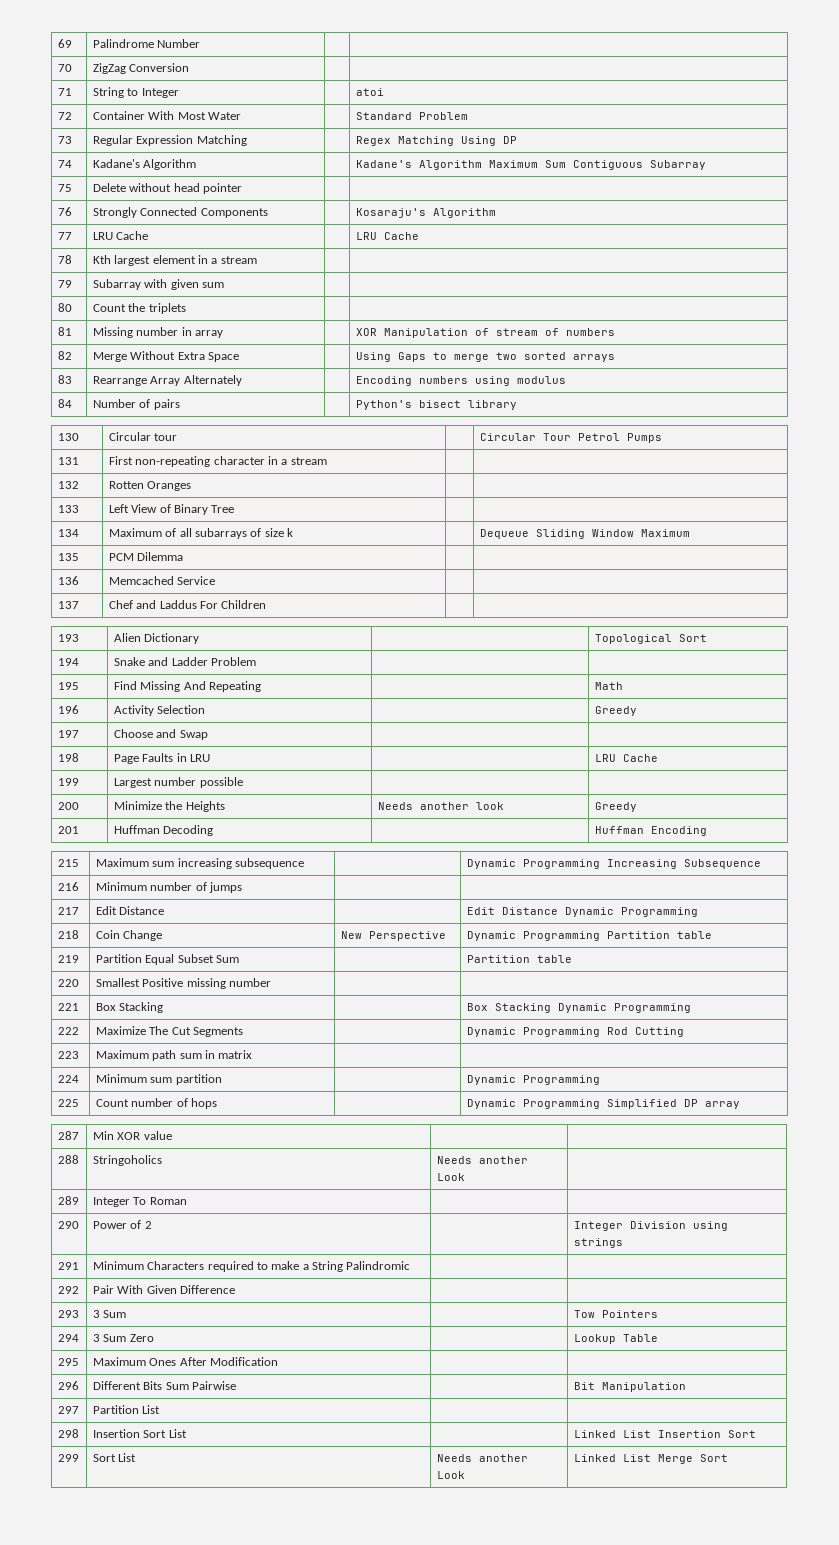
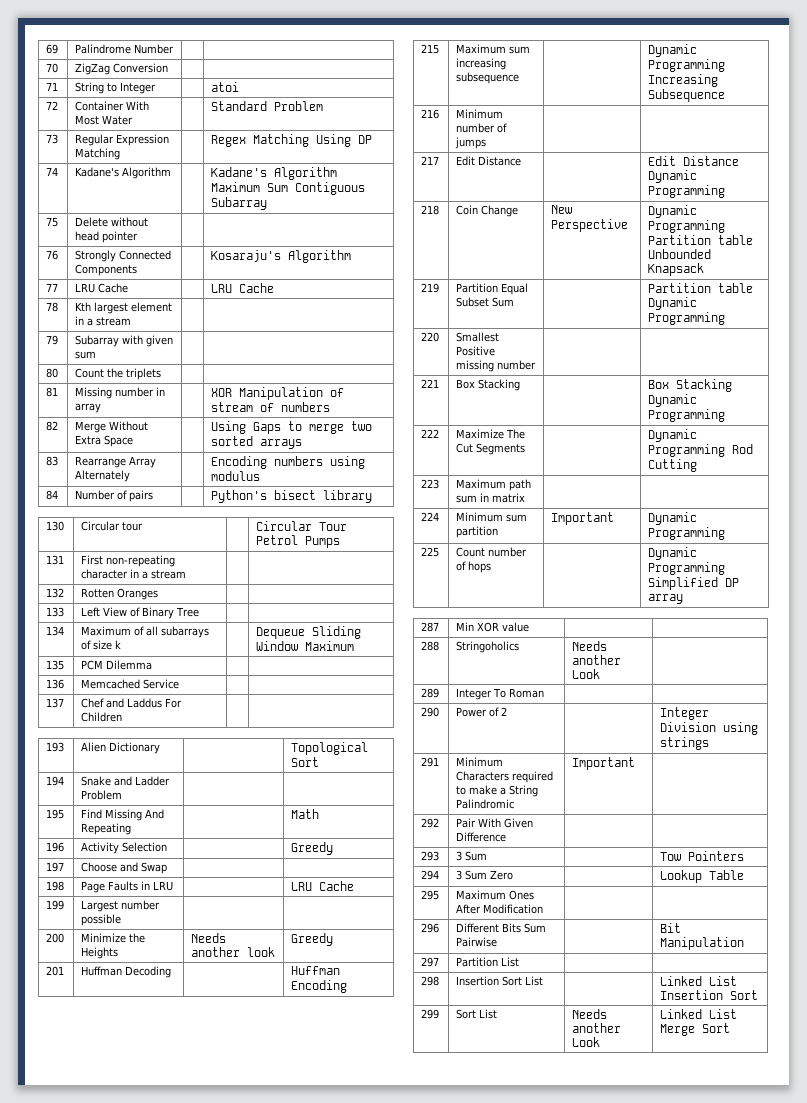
- 218 | Coin Change | New Perspective | Dynamic Programming Partition table
+ 218 | Coin Change | New Perspective | Dynamic Programming Partition table Unbounded Knapsack
- 219 | Partition Equal Subset Sum | | Partition table
+ 219 | Partition Equal Subset Sum | | Partition table Dynamic Programming
- 224 | Minimum sum partition | | Dynamic Programming
+ 224 | Minimum sum partition | Important | Dynamic Programming
- 291 | Minimum Characters required to make a String Palindromic | |
+ 291 | Minimum Characters required to make a String Palindromic | Important |

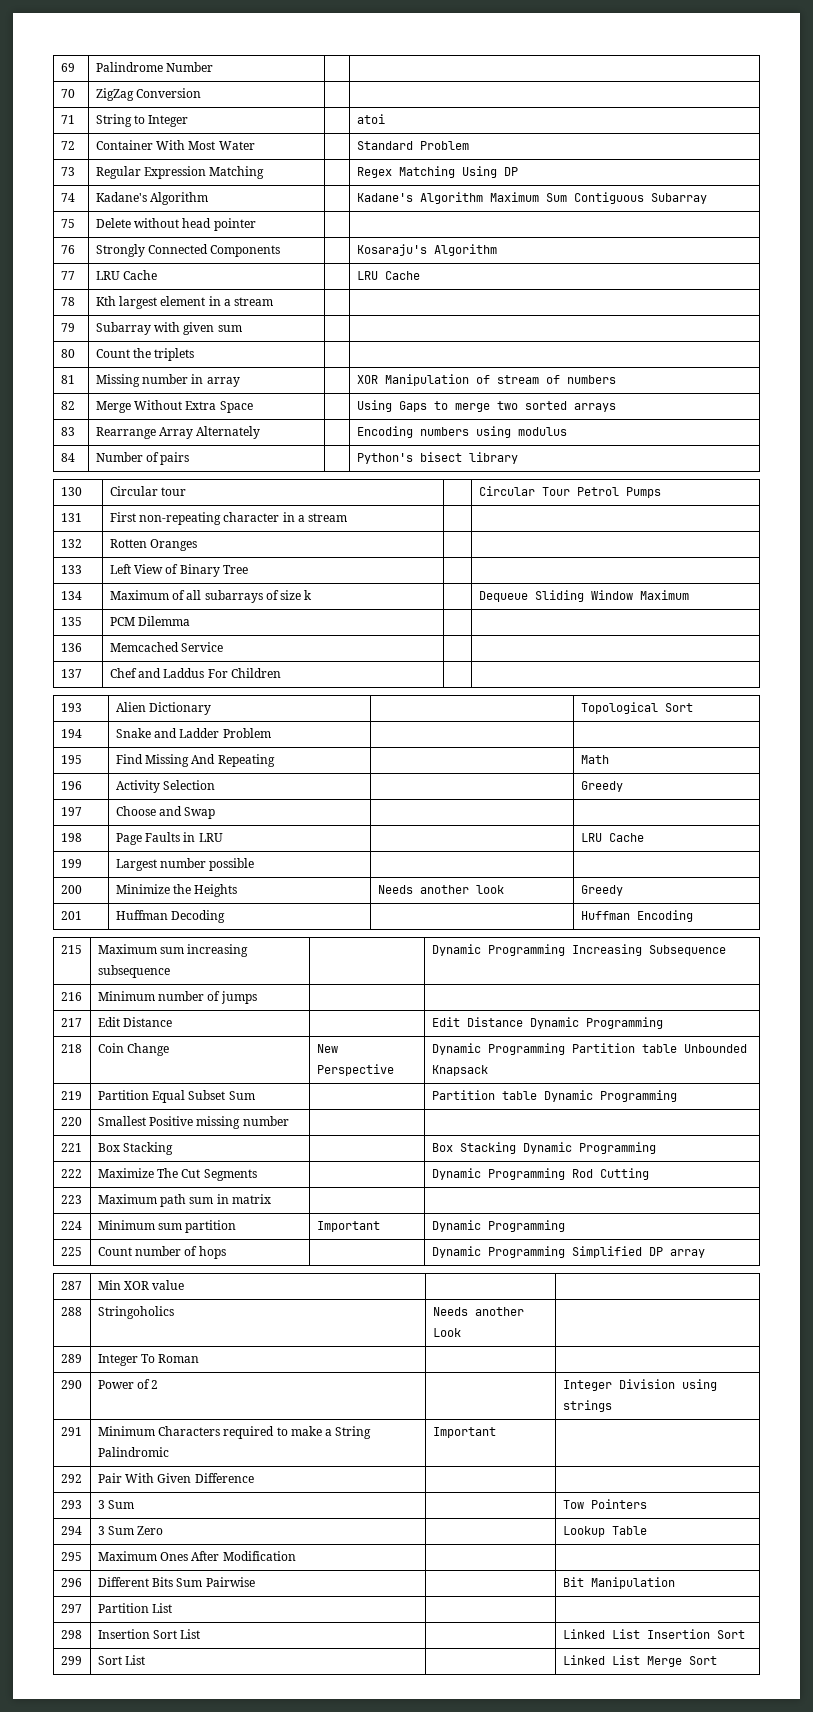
- 299 | Sort List | Needs another Look | Linked List Merge Sort
+ 299 | Sort List | | Linked List Merge Sort

